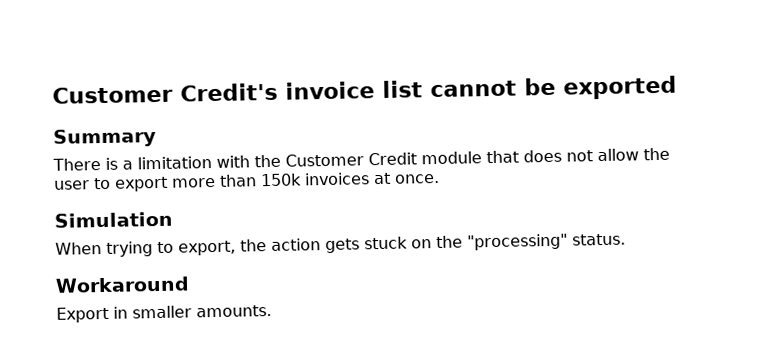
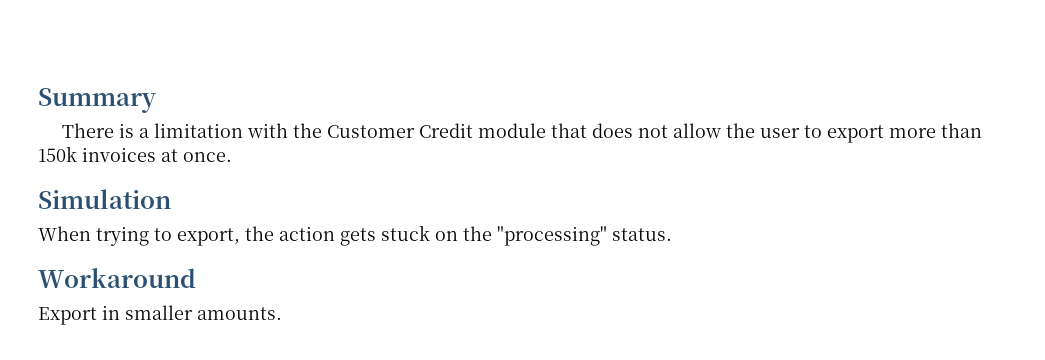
- Customer Credit's invoice list cannot be exported

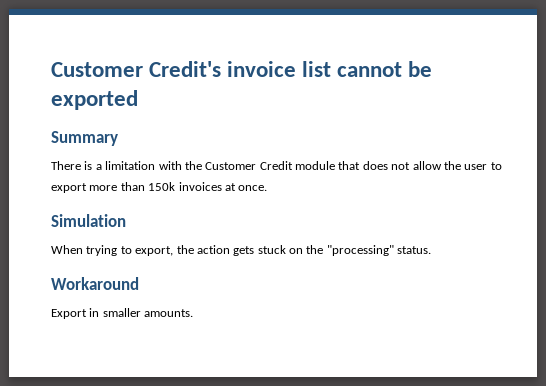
+ Customer Credit's invoice list cannot be exported

